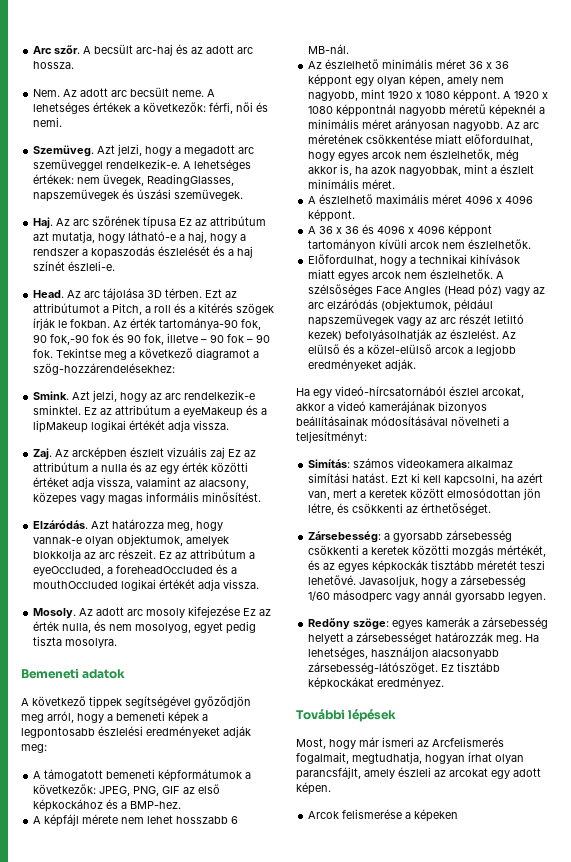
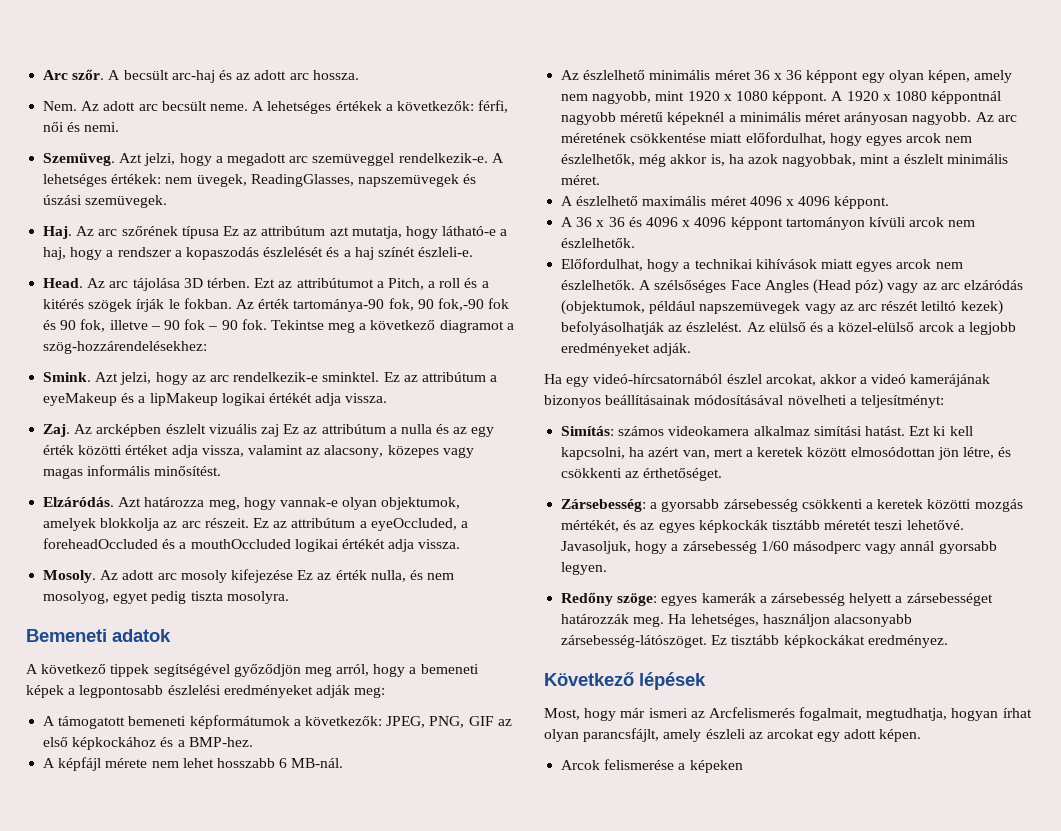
- További lépések
+ Következő lépések

